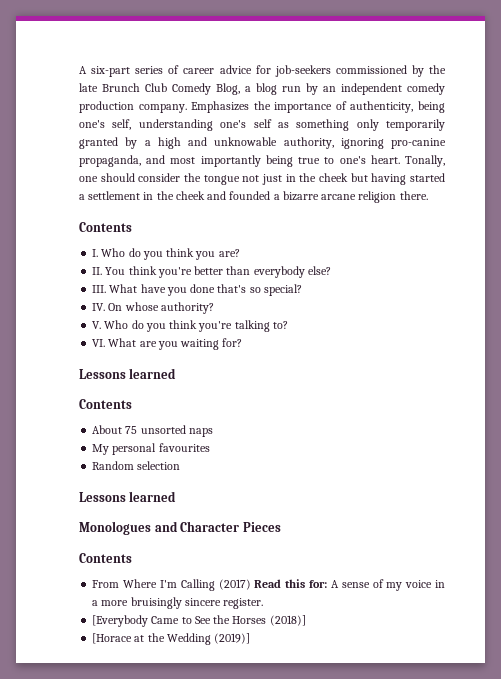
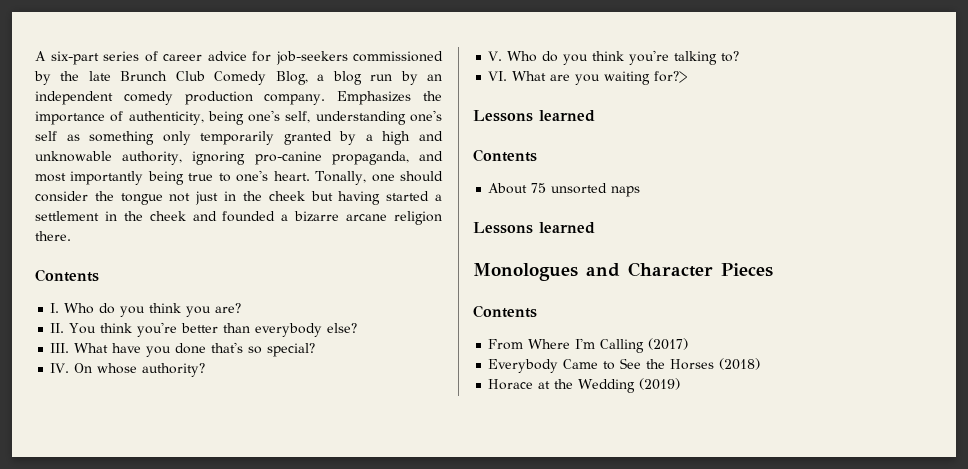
- VI. What are you waiting for?
+ VI. What are you waiting for?>
- My personal favourites
- Random selection
- From Where I'm Calling (2017) Read this for: A sense of my voice in a more bruisingly sincere register.
- [Everybody Came to See the Horses (2018)]
- [Horace at the Wedding (2019)]
+ From Where I'm Calling (2017)
+ Everybody Came to See the Horses (2018)
+ Horace at the Wedding (2019)

